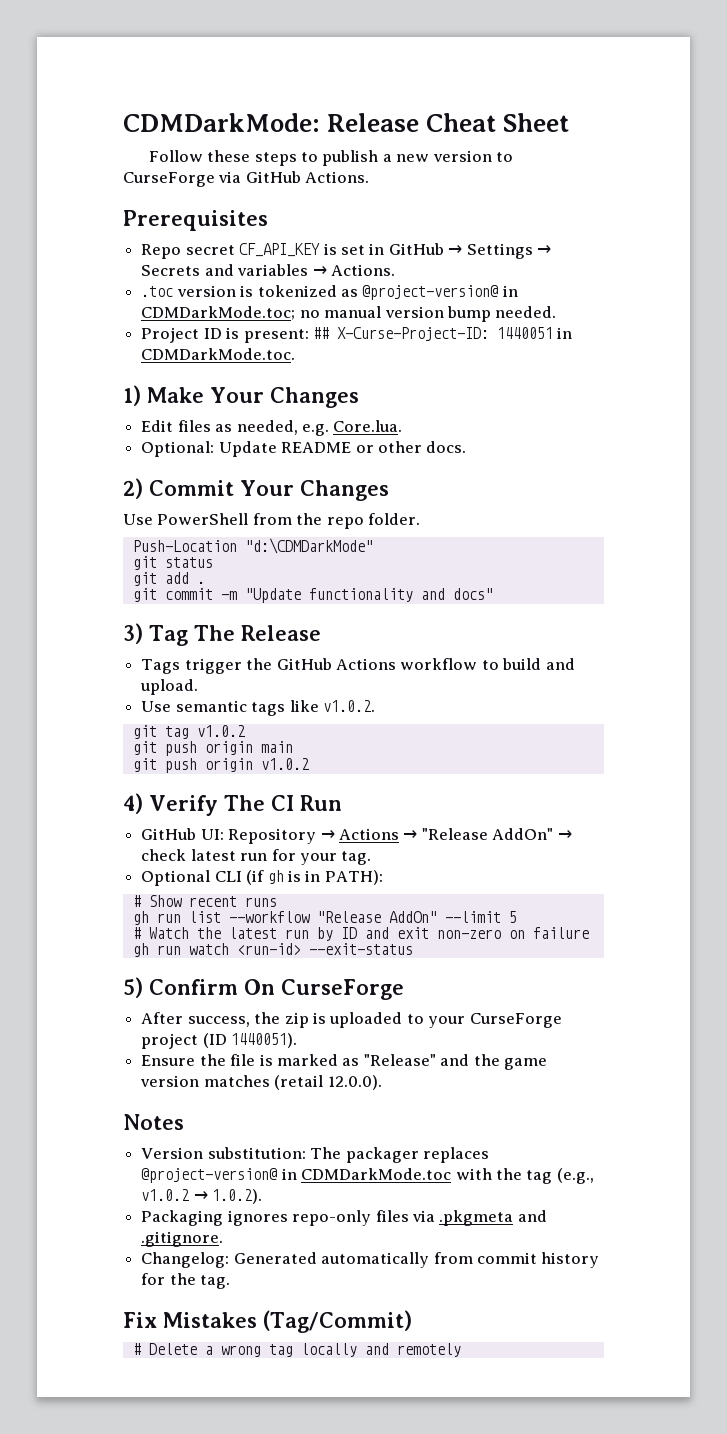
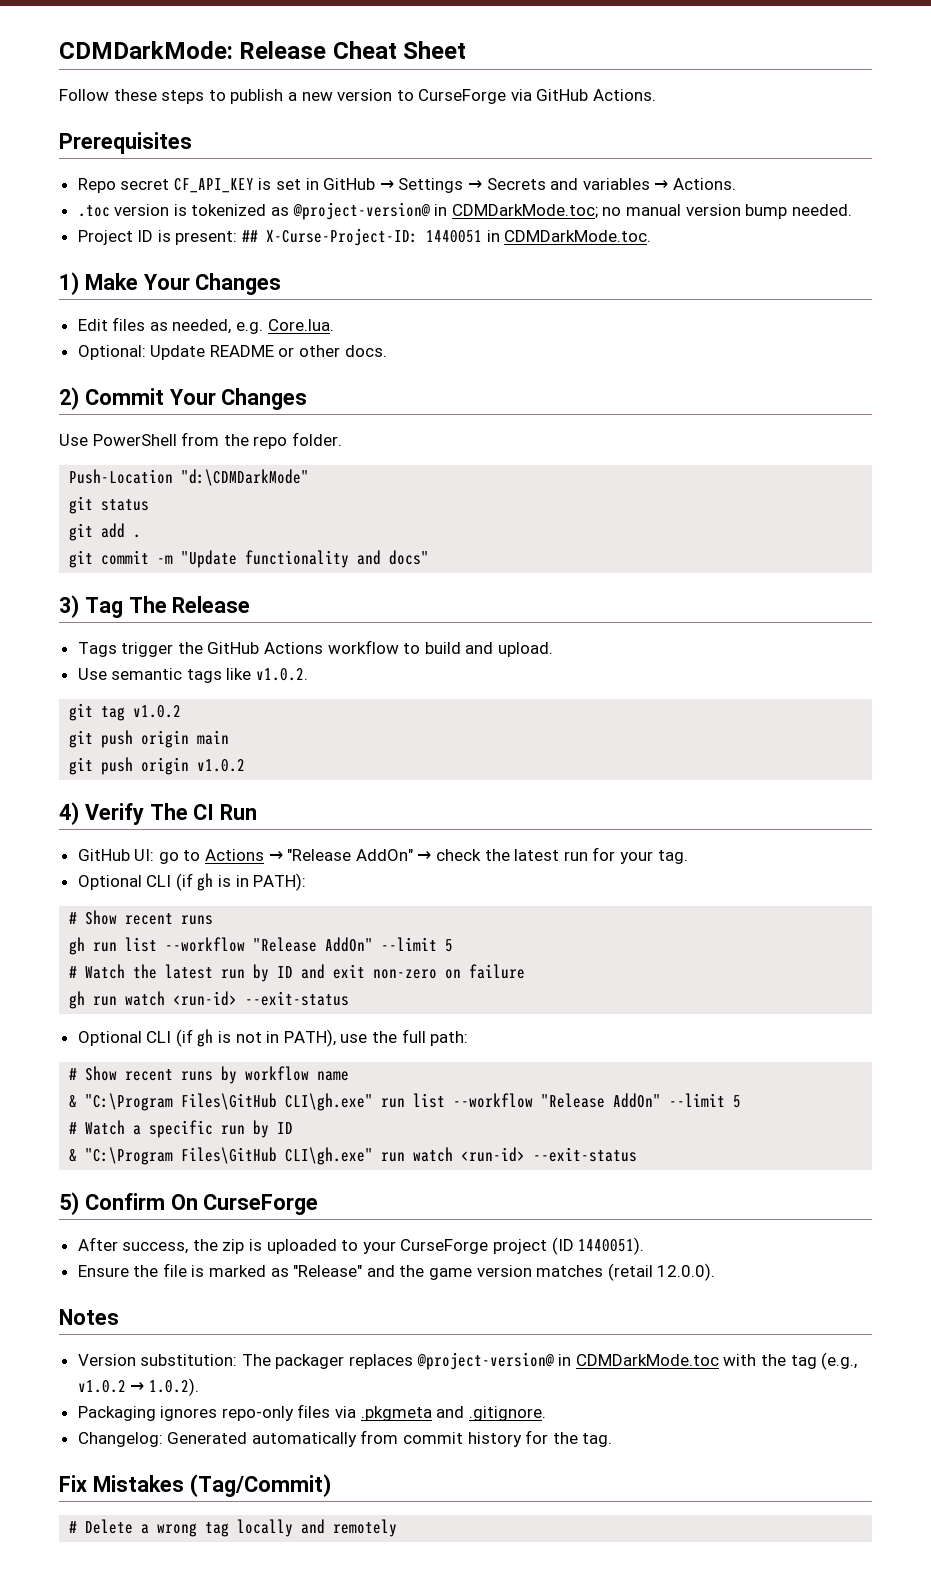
- GitHub UI: Repository → Actions → "Release AddOn" → check latest run for your tag.
+ GitHub UI: go to Actions → "Release AddOn" → check the latest run for your tag.
+ Optional CLI (if gh is not in PATH), use the full path:
+ # Show recent runs by workflow name
+ & "C:\Program Files\GitHub CLI\gh.exe" run list --workflow "Release AddOn" --limit 5
+ # Watch a specific run by ID
+ & "C:\Program Files\GitHub CLI\gh.exe" run watch <run-id> --exit-status

